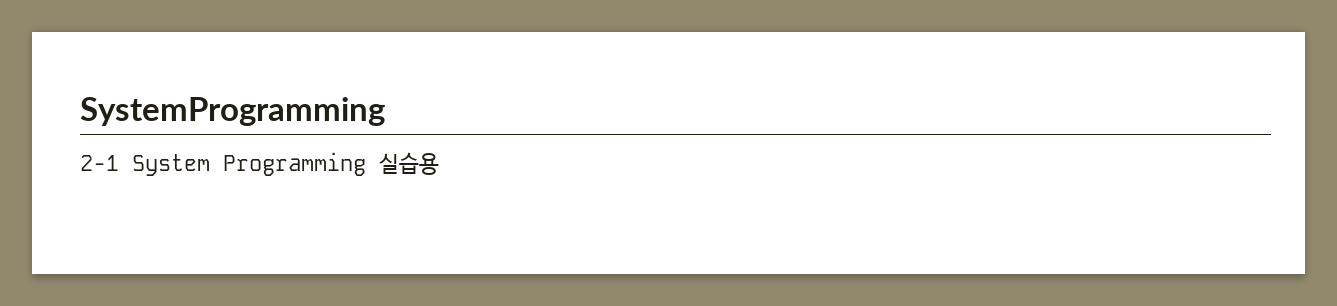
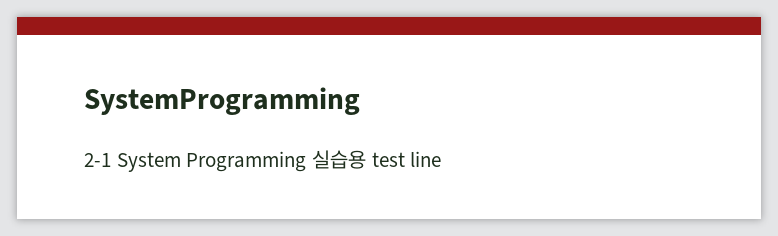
- 2-1 System Programming 실습용
+ 2-1 System Programming 실습용 test line

